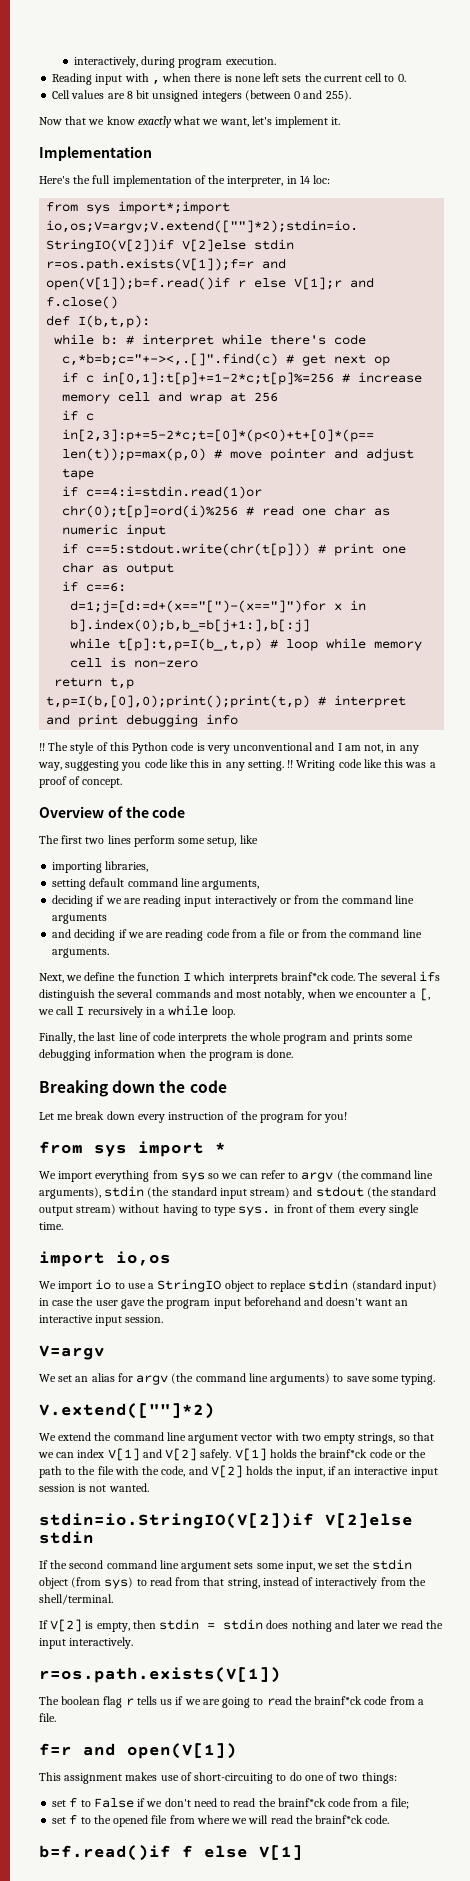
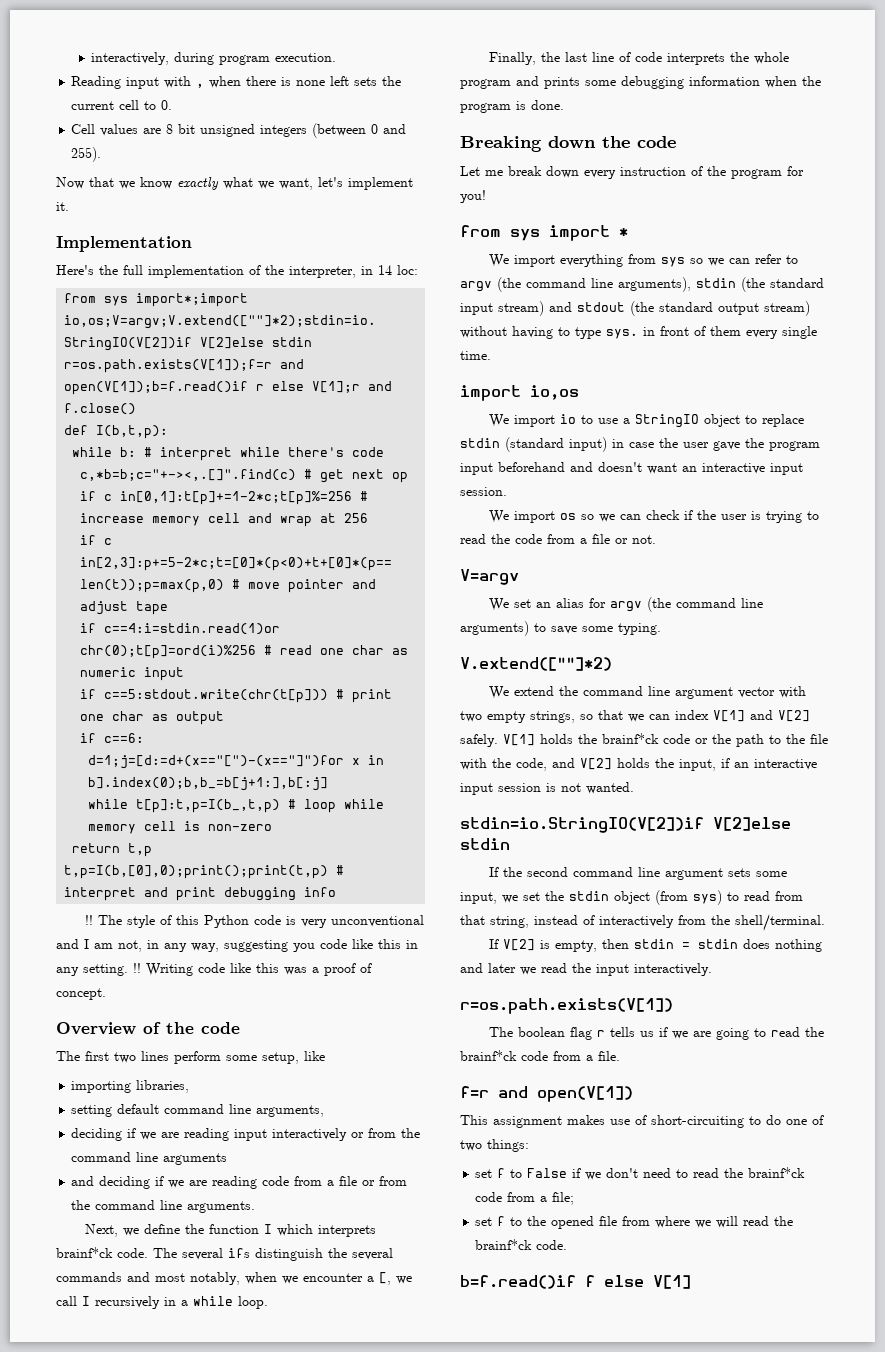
+ We import os so we can check if the user is trying to read the code from a file or not.

